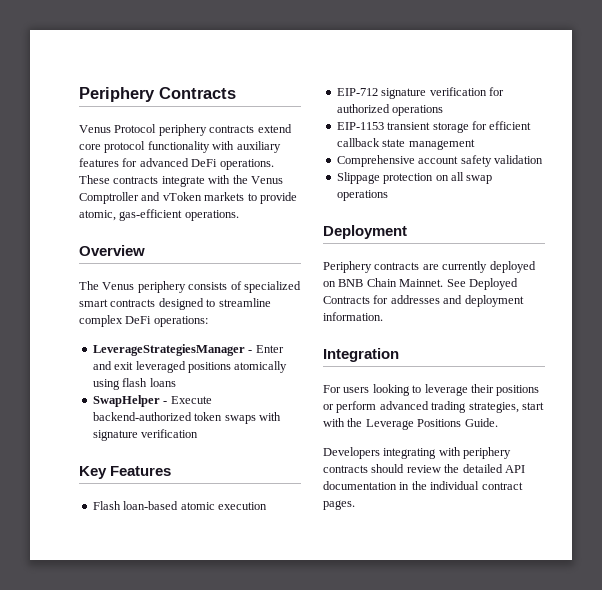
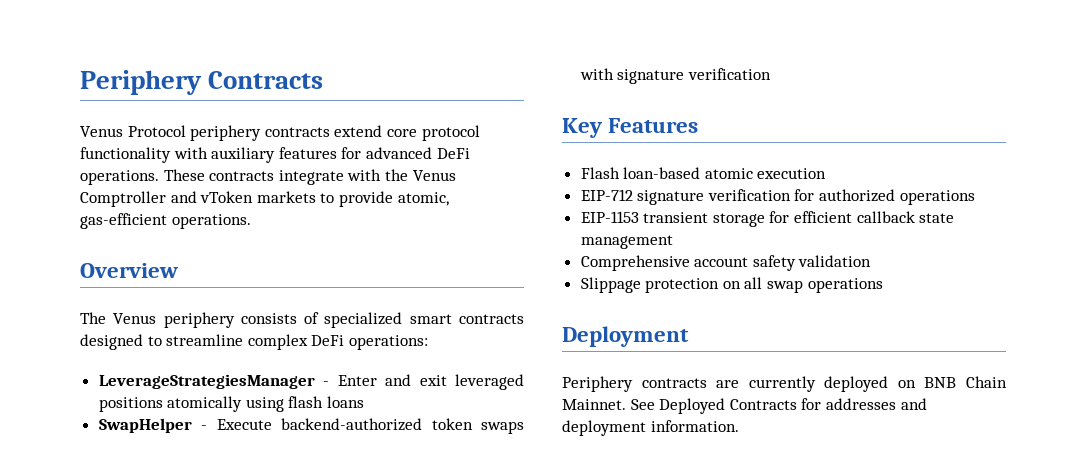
- Integration
- For users looking to leverage their positions or perform advanced trading strategies, start with the Leverage Positions Guide.
- Developers integrating with periphery contracts should review the detailed API documentation in the individual contract pages.

